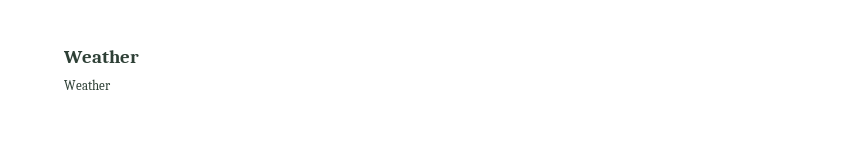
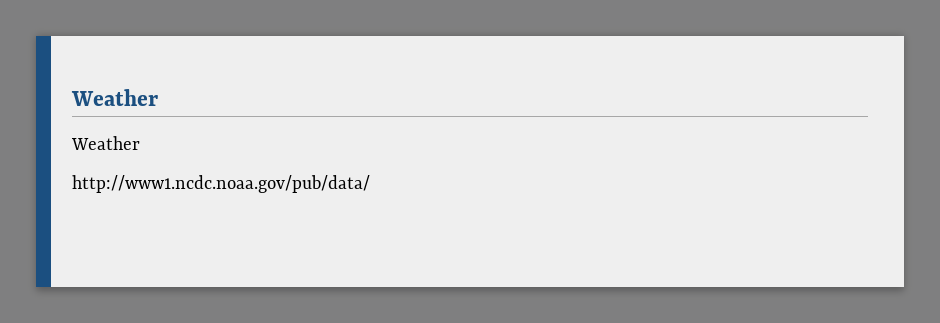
+ http://www1.ncdc.noaa.gov/pub/data/

